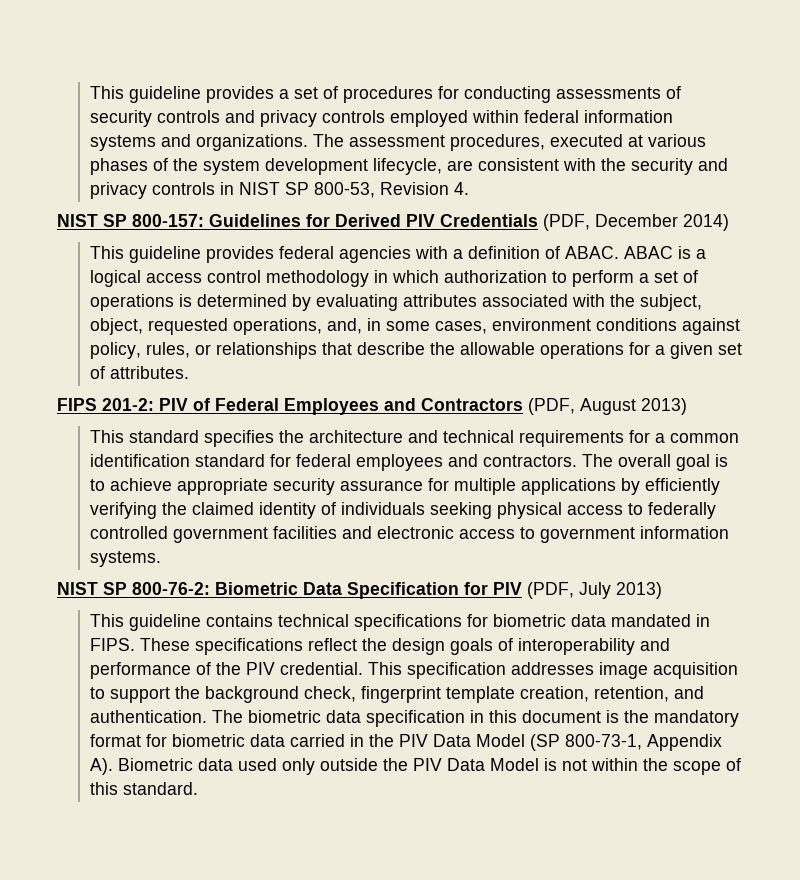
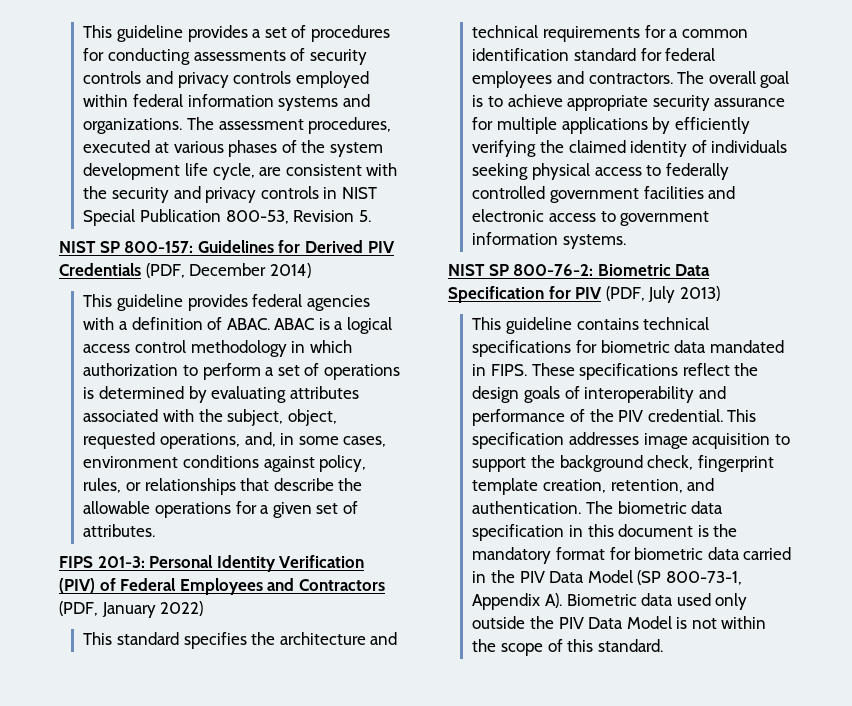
- The assessment procedures, executed at various phases of the system development lifecycle, are consistent with the security and privacy controls in NIST SP 800-53, Revision 4.
+ The assessment procedures, executed at various phases of the system development life cycle, are consistent with the security and privacy controls in NIST Special Publication 800-53, Revision 5.
- FIPS 201-2: PIV of Federal Employees and Contractors (PDF, August 2013)
+ FIPS 201-3: Personal Identity Verification (PIV) of Federal Employees and Contractors (PDF, January 2022)

